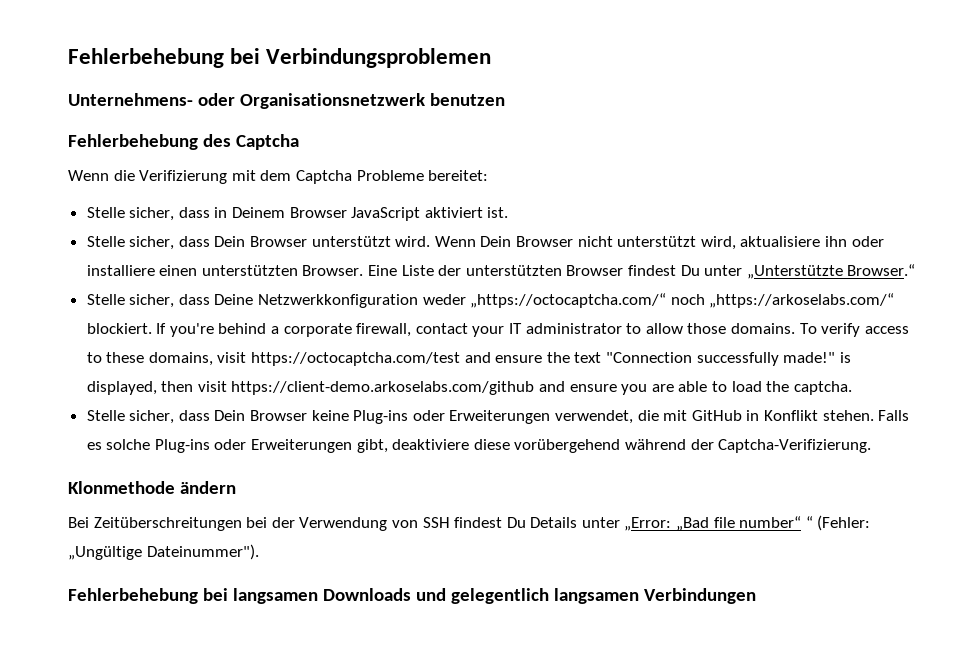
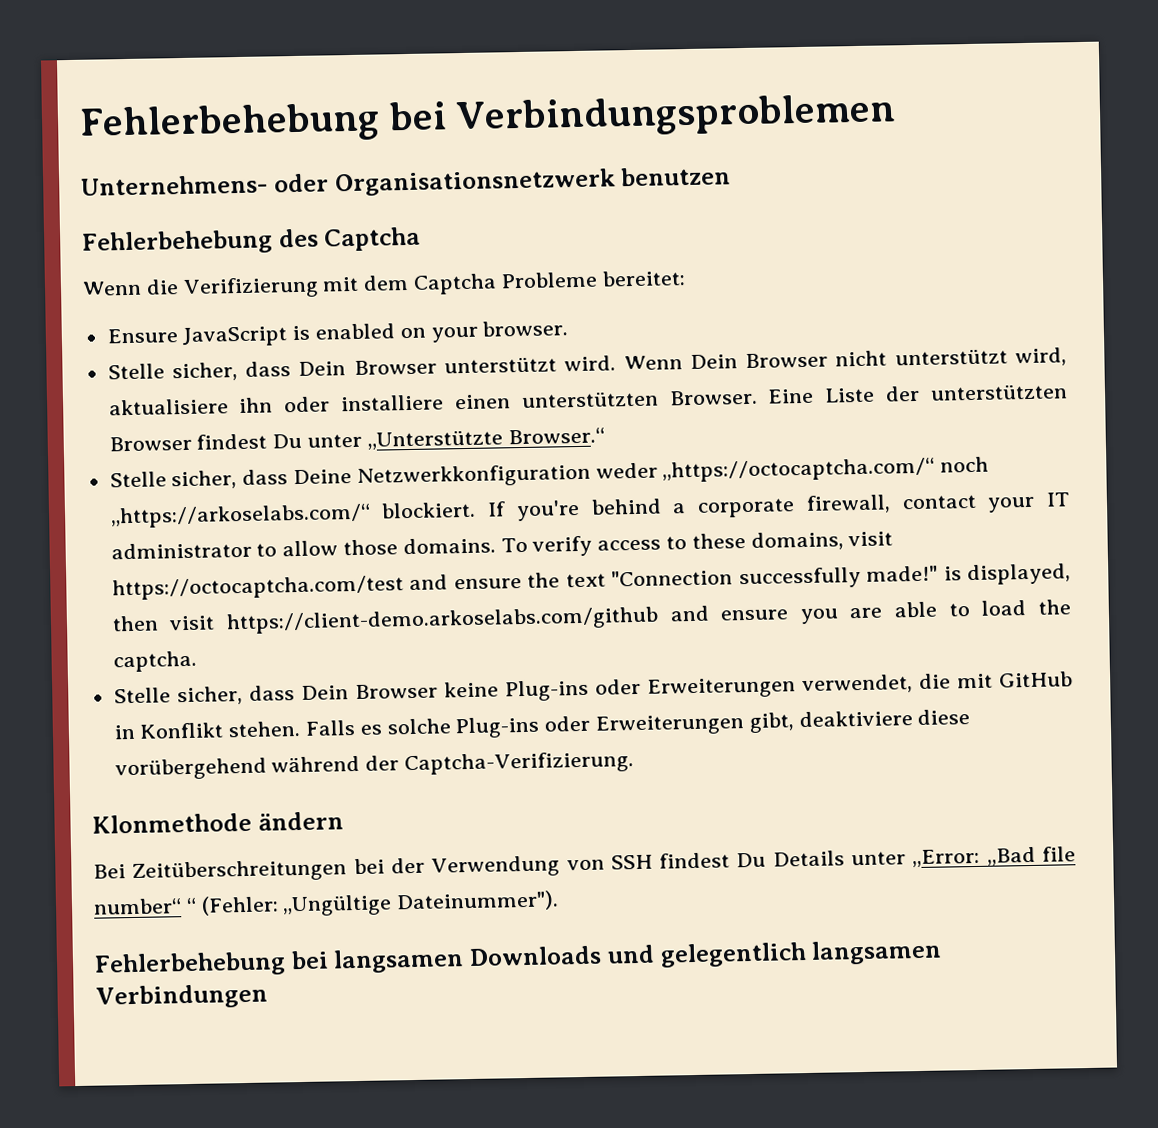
- Stelle sicher, dass in Deinem Browser JavaScript aktiviert ist.
+ Ensure JavaScript is enabled on your browser.

